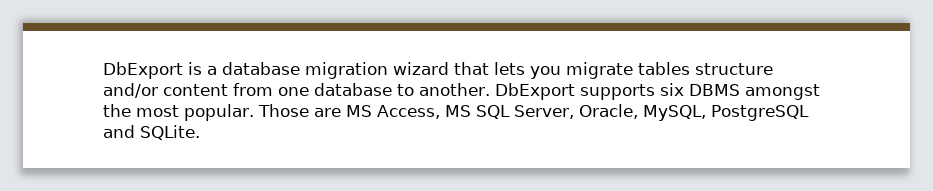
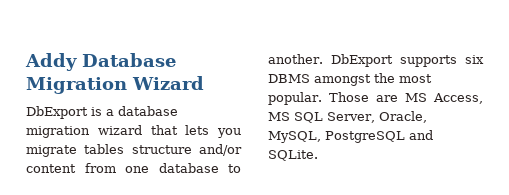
+ Addy Database Migration Wizard

